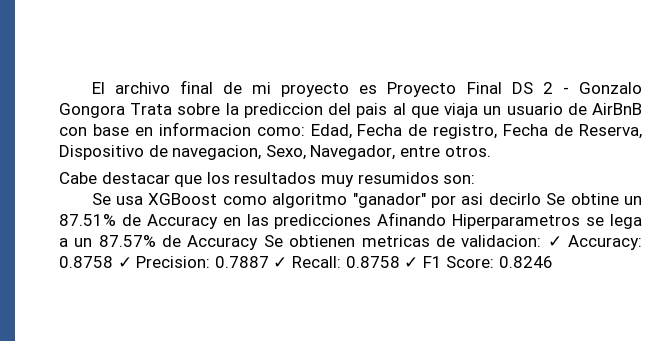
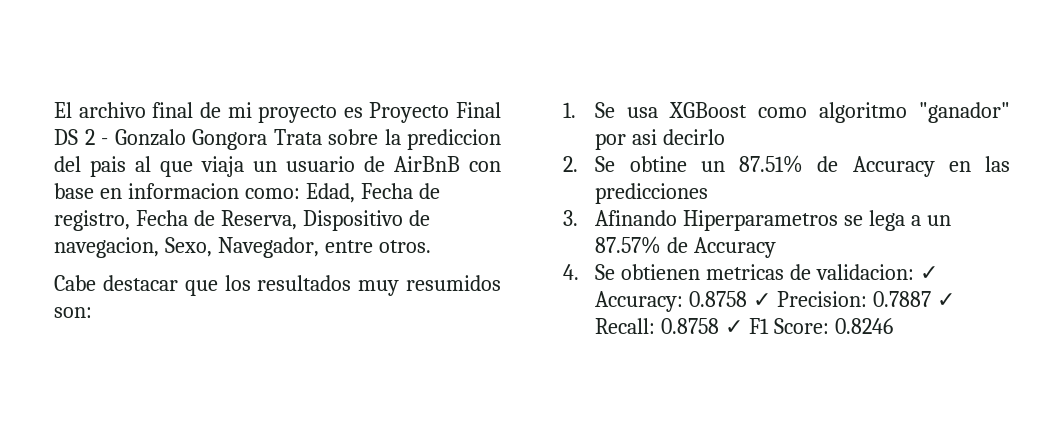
- Se usa XGBoost como algoritmo "ganador" por asi decirlo Se obtine un 87.51% de Accuracy en las predicciones Afinando Hiperparametros se lega a un 87.57% de Accuracy Se obtienen metricas de validacion: ✓ Accuracy: 0.8758 ✓ Precision: 0.7887 ✓ Recall: 0.8758 ✓ F1 Score: 0.8246
+ 1. Se usa XGBoost como algoritmo "ganador" por asi decirlo
+ 2. Se obtine un 87.51% de Accuracy en las predicciones
+ 3. Afinando Hiperparametros se lega a un 87.57% de Accuracy
+ 4. Se obtienen metricas de validacion: ✓ Accuracy: 0.8758 ✓ Precision: 0.7887 ✓ Recall: 0.8758 ✓ F1 Score: 0.8246

